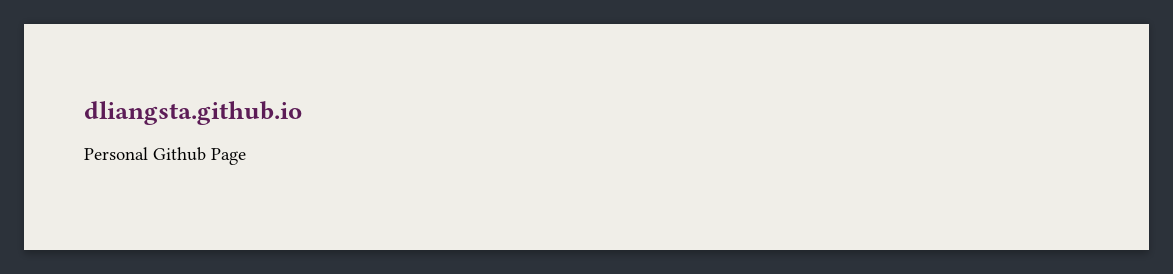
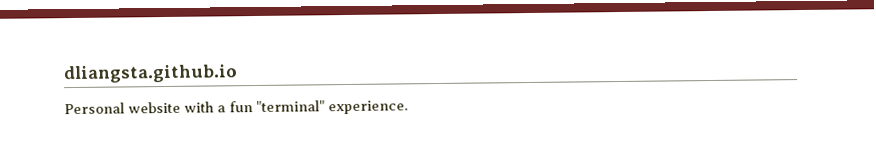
- Personal Github Page
+ Personal website with a fun "terminal" experience.

